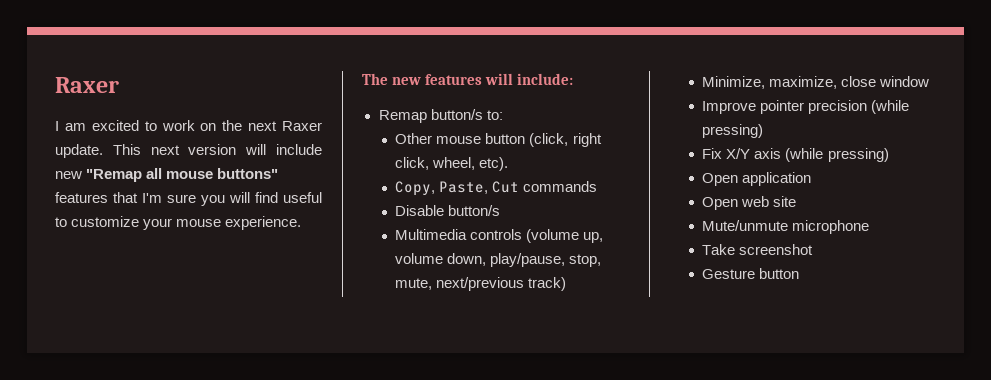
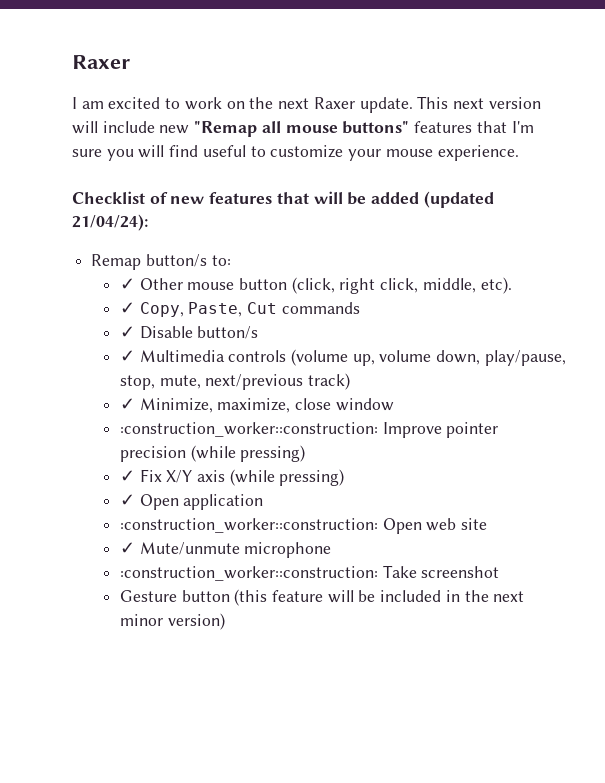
- The new features will include:
+ Checklist of new features that will be added (updated 21/04/24):
- Other mouse button (click, right click, wheel, etc).
+ ✓ Other mouse button (click, right click, middle, etc).
- Copy, Paste, Cut commands
+ ✓ Copy, Paste, Cut commands
- Disable button/s
+ ✓ Disable button/s
- Multimedia controls (volume up, volume down, play/pause, stop, mute, next/previous track)
+ ✓ Multimedia controls (volume up, volume down, play/pause, stop, mute, next/previous track)
- Minimize, maximize, close window
+ ✓ Minimize, maximize, close window
- Improve pointer precision (while pressing)
+ :construction_worker::construction: Improve pointer precision (while pressing)
- Fix X/Y axis (while pressing)
+ ✓ Fix X/Y axis (while pressing)
- Open application
+ ✓ Open application
- Open web site
+ :construction_worker::construction: Open web site
- Mute/unmute microphone
+ ✓ Mute/unmute microphone
- Take screenshot
+ :construction_worker::construction: Take screenshot
- Gesture button
+ Gesture button (this feature will be included in the next minor version)

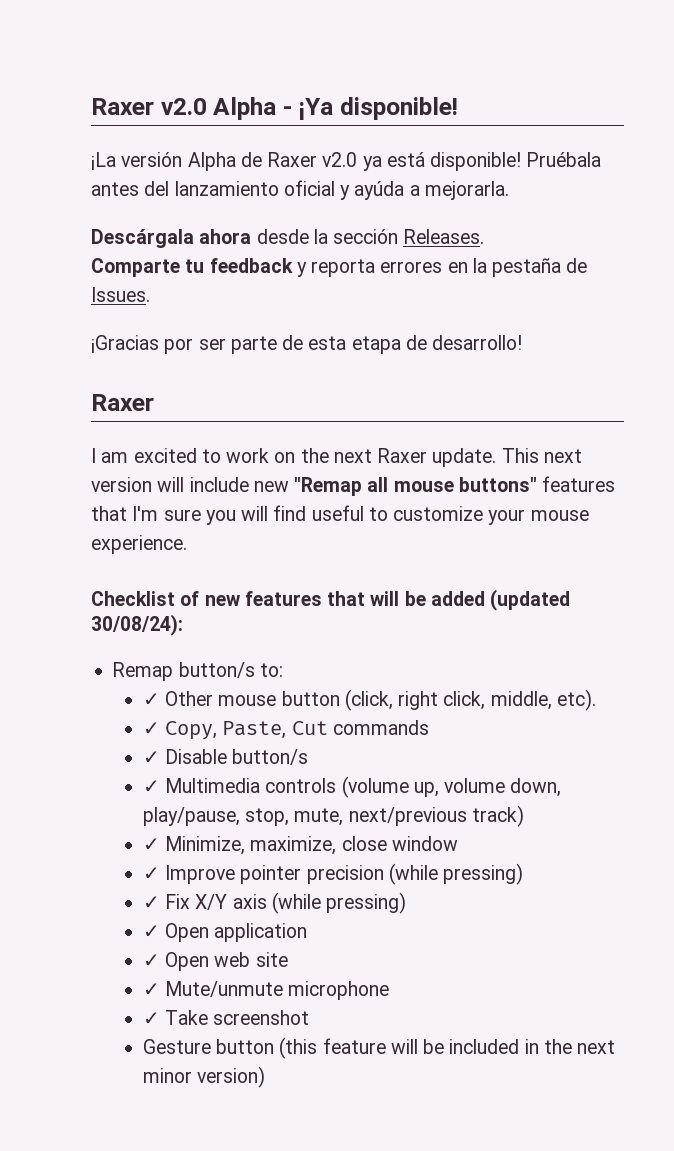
+ Raxer v2.0 Alpha - ¡Ya disponible!
+ ¡La versión Alpha de Raxer v2.0 ya está disponible! Pruébala antes del lanzamiento oficial y ayúda a mejorarla.
+ Descárgala ahora desde la sección Releases.
+ Comparte tu feedback y reporta errores en la pestaña de Issues.
+ ¡Gracias por ser parte de esta etapa de desarrollo!
- Checklist of new features that will be added (updated 21/04/24):
+ Checklist of new features that will be added (updated 30/08/24):
- :construction_worker::construction: Improve pointer precision (while pressing)
+ ✓ Improve pointer precision (while pressing)
- :construction_worker::construction: Open web site
+ ✓ Open web site
- :construction_worker::construction: Take screenshot
+ ✓ Take screenshot

